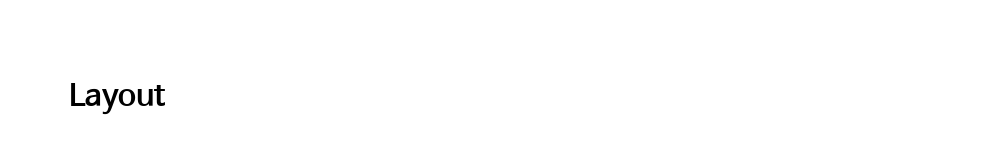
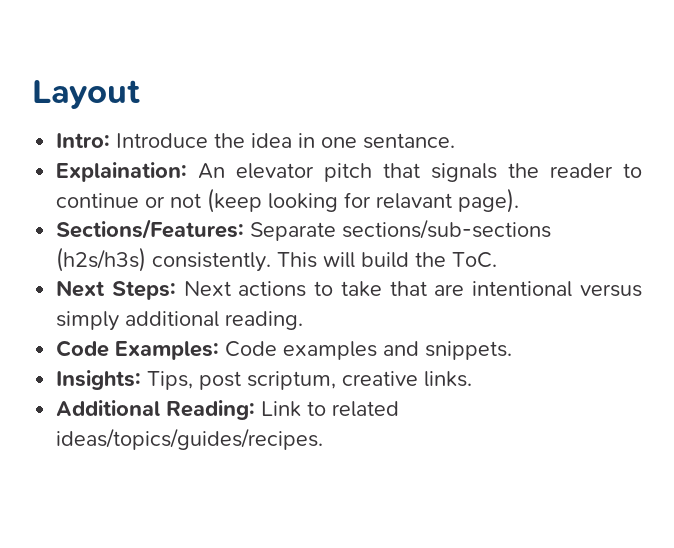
+ Intro: Introduce the idea in one sentance.
+ Explaination: An elevator pitch that signals the reader to continue or not (keep looking for relavant page).
+ Sections/Features: Separate sections/sub-sections (h2s/h3s) consistently. This will build the ToC.
+ Next Steps: Next actions to take that are intentional versus simply additional reading.
+ Code Examples: Code examples and snippets.
+ Insights: Tips, post scriptum, creative links.
+ Additional Reading: Link to related ideas/topics/guides/recipes.

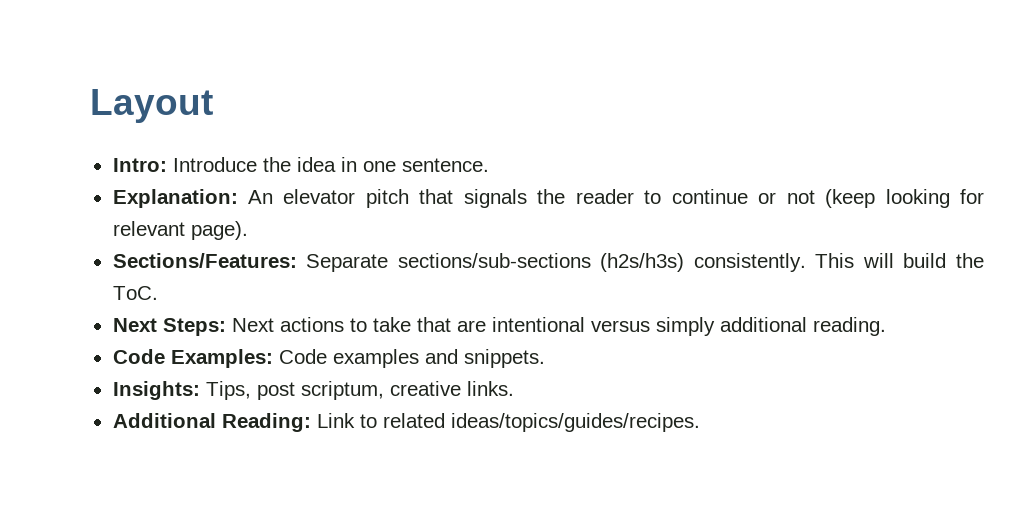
- Intro: Introduce the idea in one sentance.
- Explaination: An elevator pitch that signals the reader to continue or not (keep looking for relavant page).
+ Intro: Introduce the idea in one sentence.
+ Explanation: An elevator pitch that signals the reader to continue or not (keep looking for relevant page).

